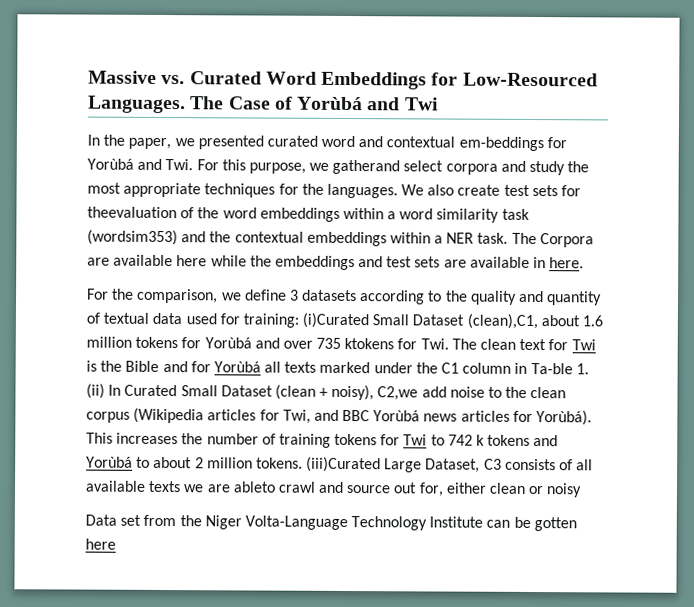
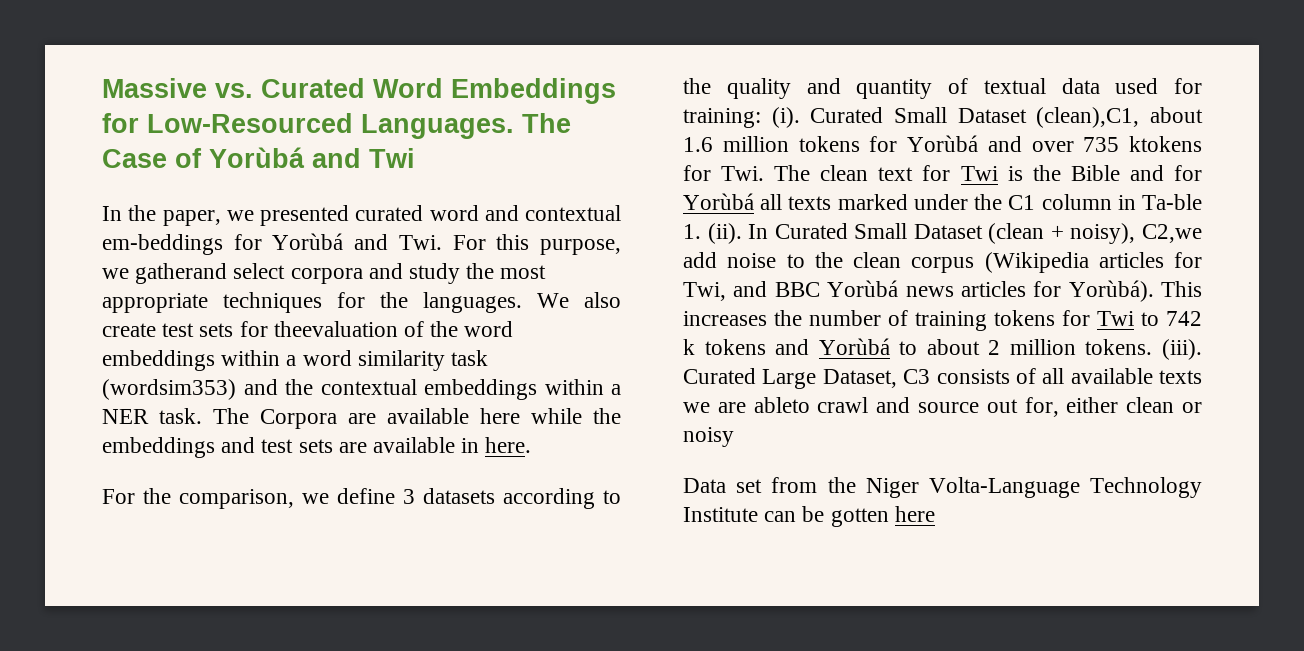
- (i)Curated Small Dataset (clean),C1, about 1.6 million tokens for Yorùbá and over 735 ktokens for Twi. The clean text for Twi is the Bible and for Yorùbá all texts marked under the C1 column in Ta-ble 1. (ii) In Curated Small Dataset (clean + noisy), C2,we add noise to the clean corpus (Wikipedia articles for Twi, and BBC Yorùbá news articles for Yorùbá).
+ (i). Curated Small Dataset (clean),C1, about 1.6 million tokens for Yorùbá and over 735 ktokens for Twi. The clean text for Twi is the Bible and for Yorùbá all texts marked under the C1 column in Ta-ble 1. (ii). In Curated Small Dataset (clean + noisy), C2,we add noise to the clean corpus (Wikipedia articles for Twi, and BBC Yorùbá news articles for Yorùbá).
- (iii)Curated Large Dataset, C3 consists of all available texts we are ableto crawl and source out for, either clean or noisy
+ (iii). Curated Large Dataset, C3 consists of all available texts we are ableto crawl and source out for, either clean or noisy

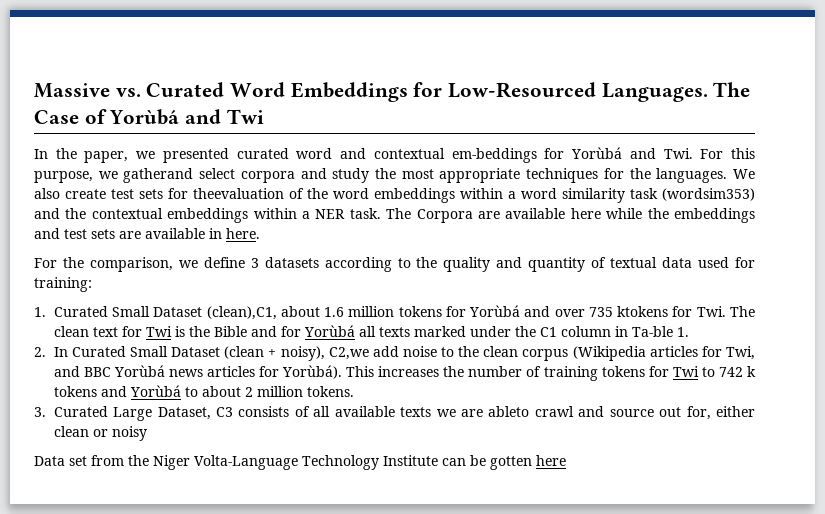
- For the comparison, we define 3 datasets according to the quality and quantity of textual data used for training: (i). Curated Small Dataset (clean),C1, about 1.6 million tokens for Yorùbá and over 735 ktokens for Twi. The clean text for Twi is the Bible and for Yorùbá all texts marked under the C1 column in Ta-ble 1. (ii). In Curated Small Dataset (clean + noisy), C2,we add noise to the clean corpus (Wikipedia articles for Twi, and BBC Yorùbá news articles for Yorùbá).
+ For the comparison, we define 3 datasets according to the quality and quantity of textual data used for training:
+ 1. Curated Small Dataset (clean),C1, about 1.6 million tokens for Yorùbá and over 735 ktokens for Twi. The clean text for Twi is the Bible and for Yorùbá all texts marked under the C1 column in Ta-ble 1.
+ 2. In Curated Small Dataset (clean + noisy), C2,we add noise to the clean corpus (Wikipedia articles for Twi, and BBC Yorùbá news articles for Yorùbá).
- This increases the number of training tokens for Twi to 742 k tokens and Yorùbá to about 2 million tokens. (iii). Curated Large Dataset, C3 consists of all available texts we are ableto crawl and source out for, either clean or noisy
+ This increases the number of training tokens for Twi to 742 k tokens and Yorùbá to about 2 million tokens.
+ 3. Curated Large Dataset, C3 consists of all available texts we are ableto crawl and source out for, either clean or noisy

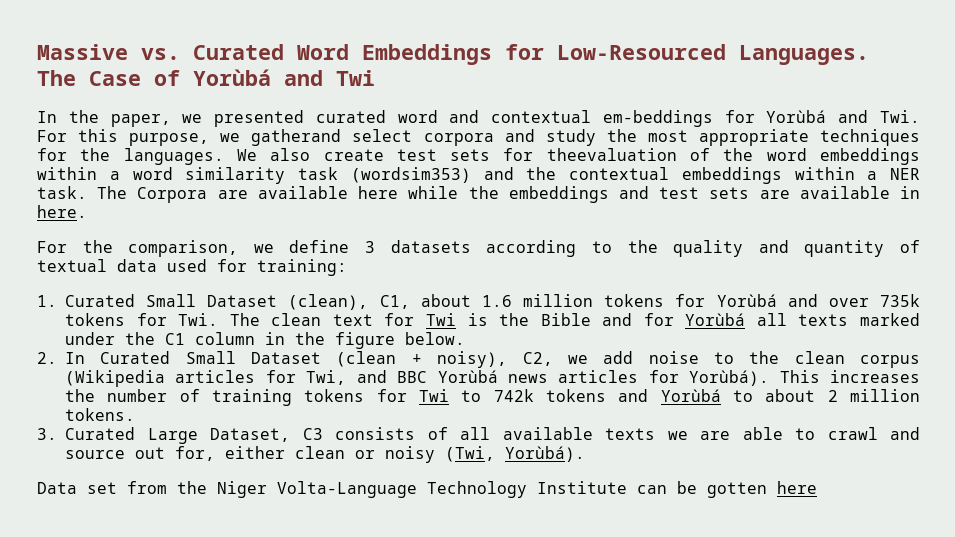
- 1. Curated Small Dataset (clean),C1, about 1.6 million tokens for Yorùbá and over 735 ktokens for Twi. The clean text for Twi is the Bible and for Yorùbá all texts marked under the C1 column in Ta-ble 1.
+ 1. Curated Small Dataset (clean), C1, about 1.6 million tokens for Yorùbá and over 735k tokens for Twi. The clean text for Twi is the Bible and for Yorùbá all texts marked under the C1 column in the figure below.
- 2. In Curated Small Dataset (clean + noisy), C2,we add noise to the clean corpus (Wikipedia articles for Twi, and BBC Yorùbá news articles for Yorùbá).
+ 2. In Curated Small Dataset (clean + noisy), C2, we add noise to the clean corpus (Wikipedia articles for Twi, and BBC Yorùbá news articles for Yorùbá).
- This increases the number of training tokens for Twi to 742 k tokens and Yorùbá to about 2 million tokens.
+ This increases the number of training tokens for Twi to 742k tokens and Yorùbá to about 2 million tokens.
- 3. Curated Large Dataset, C3 consists of all available texts we are ableto crawl and source out for, either clean or noisy
+ 3. Curated Large Dataset, C3 consists of all available texts we are able to crawl and source out for, either clean or noisy (Twi, Yorùbá).

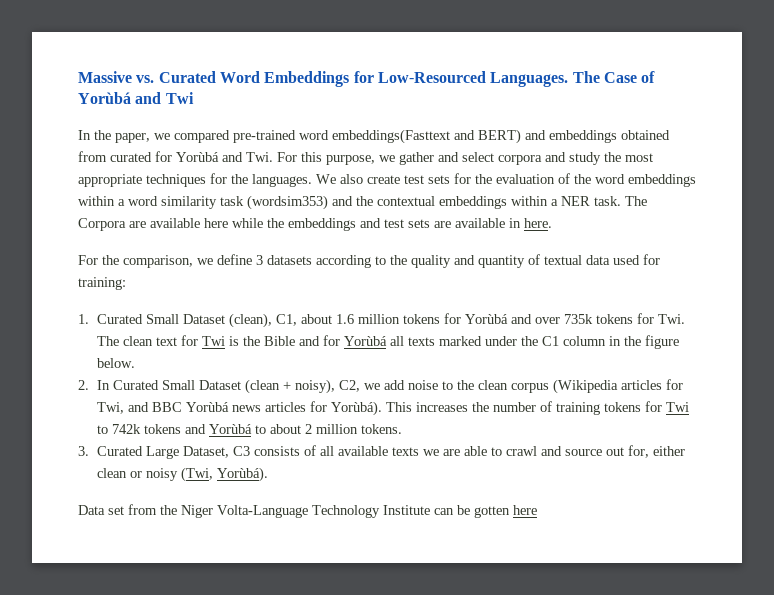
- In the paper, we presented curated word and contextual em-beddings for Yorùbá and Twi. For this purpose, we gatherand select corpora and study the most appropriate techniques for the languages.
+ In the paper, we compared pre-trained word embeddings(Fasttext and BERT) and embeddings obtained from curated for Yorùbá and Twi. For this purpose, we gather and select corpora and study the most appropriate techniques for the languages.
- We also create test sets for theevaluation of the word embeddings within a word similarity task (wordsim353) and the contextual embeddings within a NER task.
+ We also create test sets for the evaluation of the word embeddings within a word similarity task (wordsim353) and the contextual embeddings within a NER task.

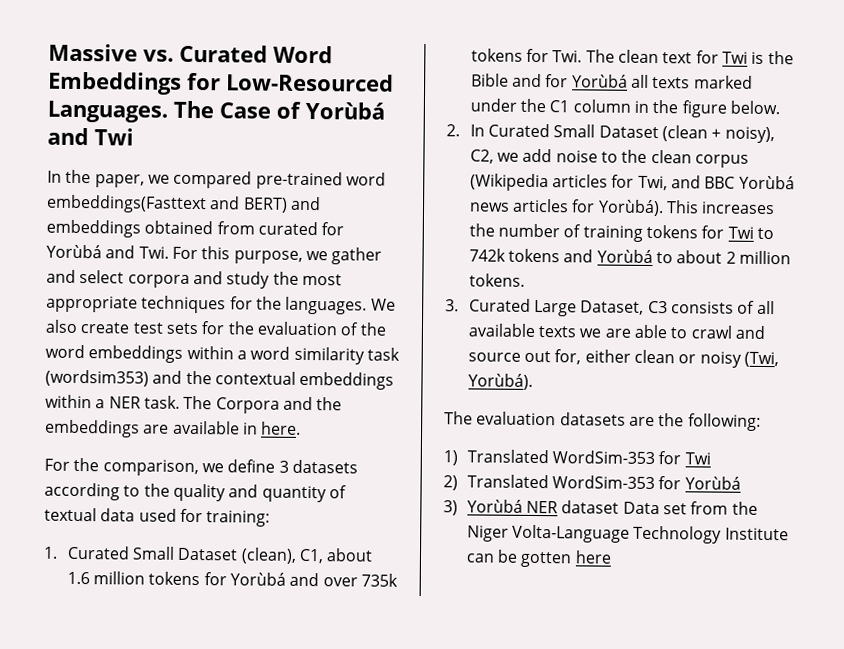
- The Corpora are available here while the embeddings and test sets are available in here.
+ The Corpora and the embeddings are available in here.
- Data set from the Niger Volta-Language Technology Institute can be gotten here
+ The evaluation datasets are the following:
+ 1) Translated WordSim-353 for Twi
+ 2) Translated WordSim-353 for Yorùbá
+ 3) Yorùbá NER dataset Data set from the Niger Volta-Language Technology Institute can be gotten here

